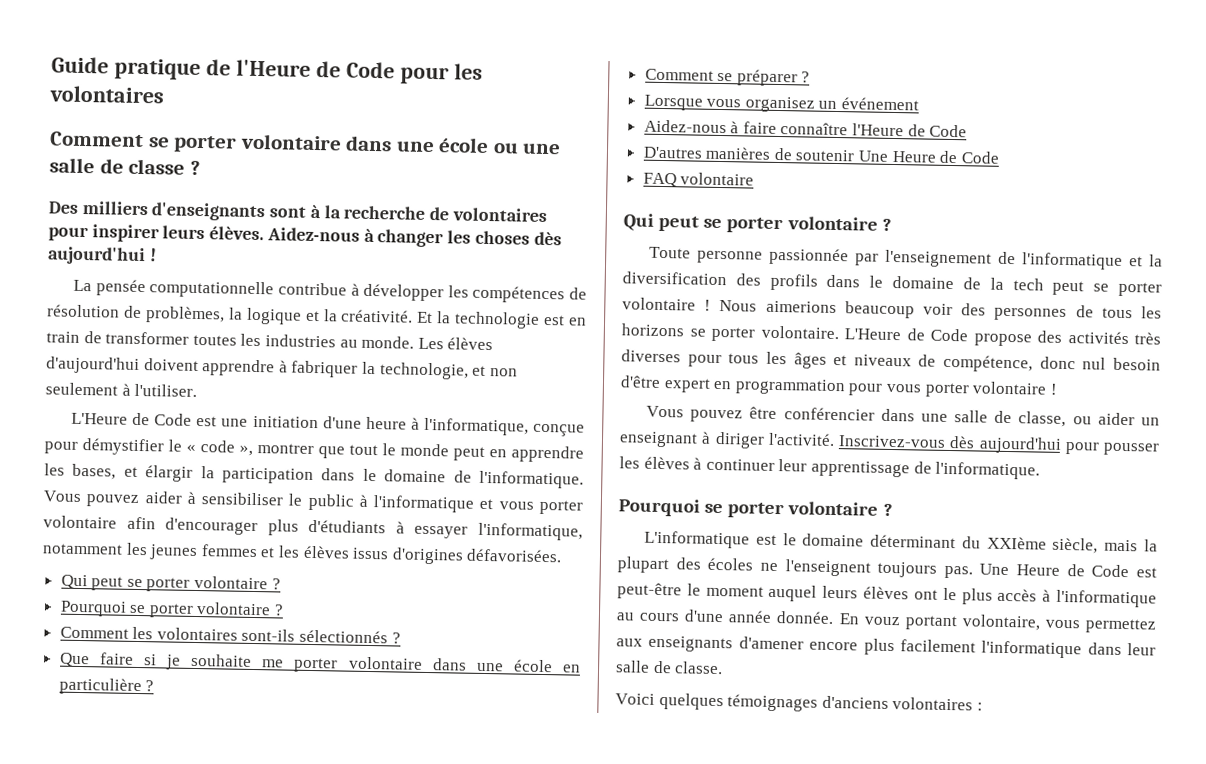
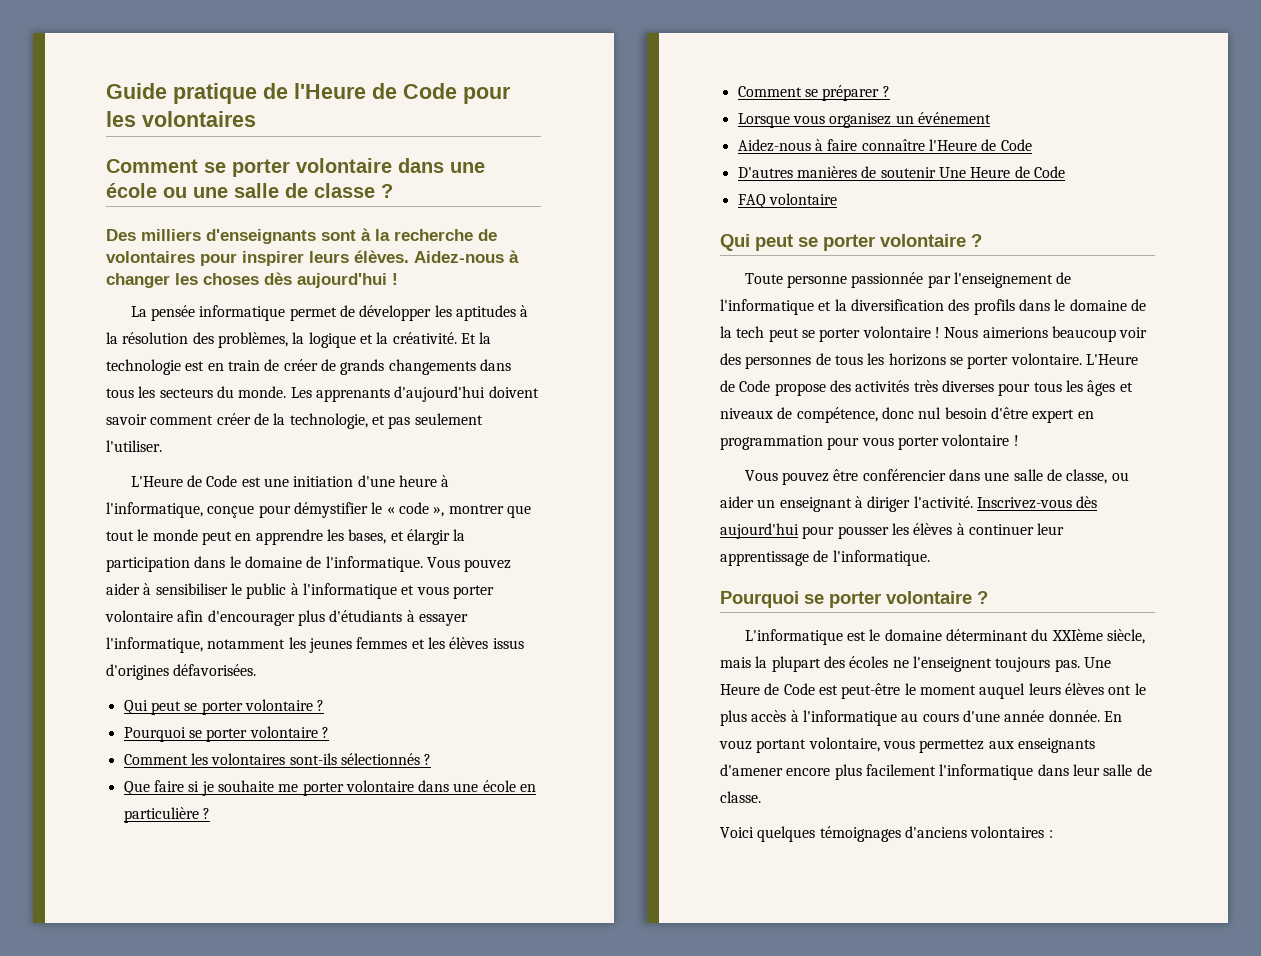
- La pensée computationnelle contribue à développer les compétences de résolution de problèmes, la logique et la créativité.
+ La pensée informatique permet de développer les aptitudes à la résolution des problèmes, la logique et la créativité.
- Et la technologie est en train de transformer toutes les industries au monde.
+ Et la technologie est en train de créer de grands changements dans tous les secteurs du monde.
- Les élèves d'aujourd'hui doivent apprendre à fabriquer la technologie, et non seulement à l'utiliser.
+ Les apprenants d'aujourd'hui doivent savoir comment créer de la technologie, et pas seulement l'utiliser.

